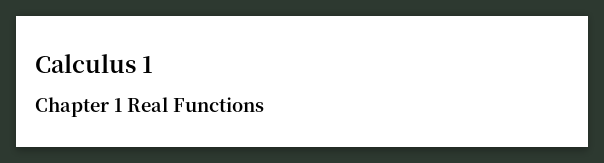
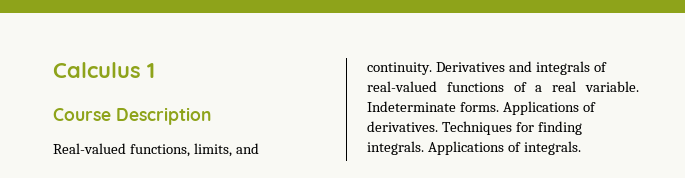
- Chapter 1 Real Functions
+ Course Description
+ Real-valued functions, limits, and continuity. Derivatives and integrals of real-valued functions of a real variable. Indeterminate forms. Applications of derivatives. Techniques for finding integrals. Applications of integrals.

